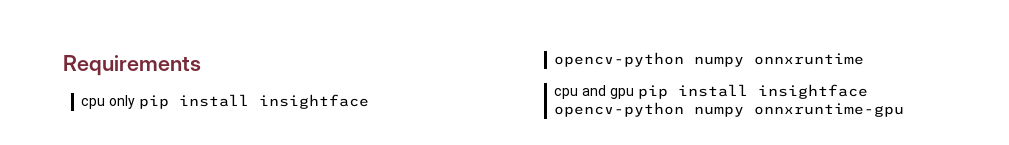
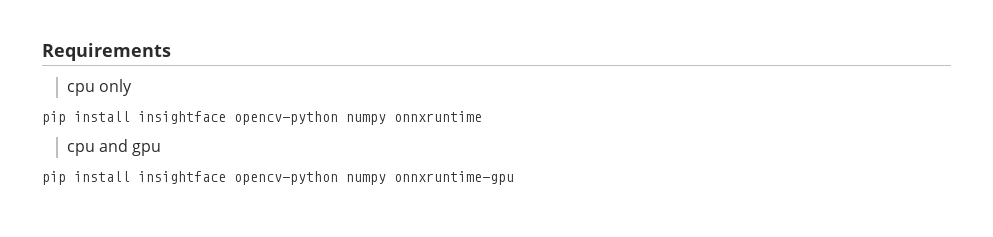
- cpu only pip install insightface opencv-python numpy onnxruntime
+ cpu only
+ pip install insightface opencv-python numpy onnxruntime
- cpu and gpu pip install insightface opencv-python numpy onnxruntime-gpu
+ cpu and gpu
+ pip install insightface opencv-python numpy onnxruntime-gpu

